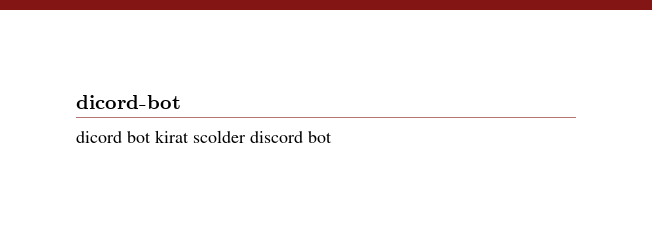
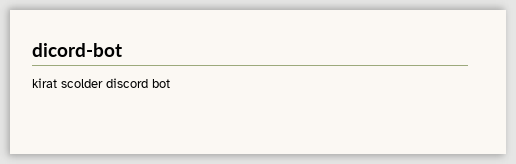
- dicord bot kirat scolder discord bot
+ kirat scolder discord bot

